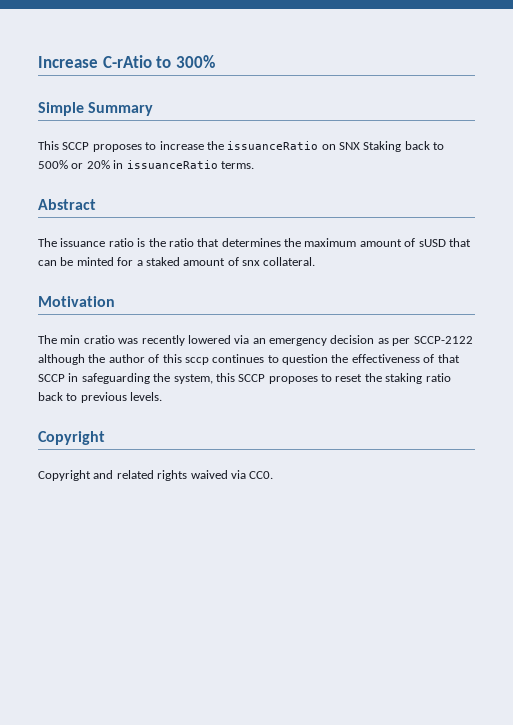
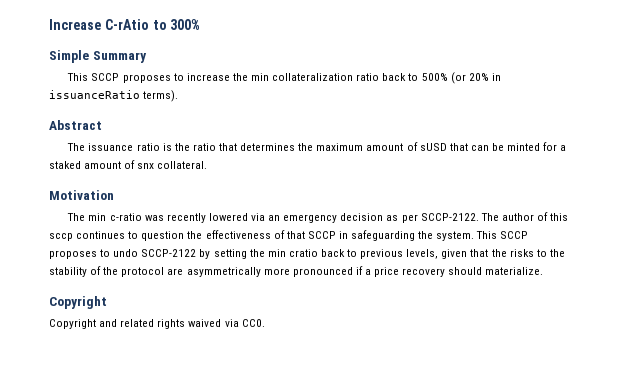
- This SCCP proposes to increase the issuanceRatio on SNX Staking back to 500% or 20% in issuanceRatio terms.
+ This SCCP proposes to increase the min collateralization ratio back to 500% (or 20% in issuanceRatio terms).
- The min cratio was recently lowered via an emergency decision as per SCCP-2122 although the author of this sccp continues to question the effectiveness of that SCCP in safeguarding the system, this SCCP proposes to reset the staking ratio back to previous levels.
+ The min c-ratio was recently lowered via an emergency decision as per SCCP-2122. The author of this sccp continues to question the effectiveness of that SCCP in safeguarding the system. This SCCP proposes to undo SCCP-2122 by setting the min cratio back to previous levels, given that the risks to the stability of the protocol are asymmetrically more pronounced if a price recovery should materialize.

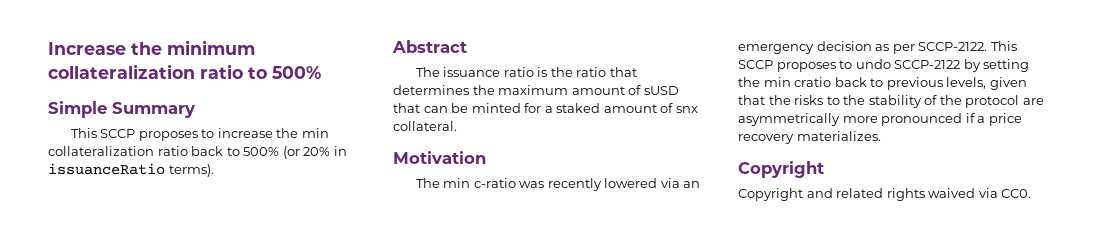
- Increase C-rAtio to 300%
+ Increase the minimum collateralization ratio to 500%
- The author of this sccp continues to question the effectiveness of that SCCP in safeguarding the system.
- This SCCP proposes to undo SCCP-2122 by setting the min cratio back to previous levels, given that the risks to the stability of the protocol are asymmetrically more pronounced if a price recovery should materialize.
+ This SCCP proposes to undo SCCP-2122 by setting the min cratio back to previous levels, given that the risks to the stability of the protocol are asymmetrically more pronounced if a price recovery materializes.

